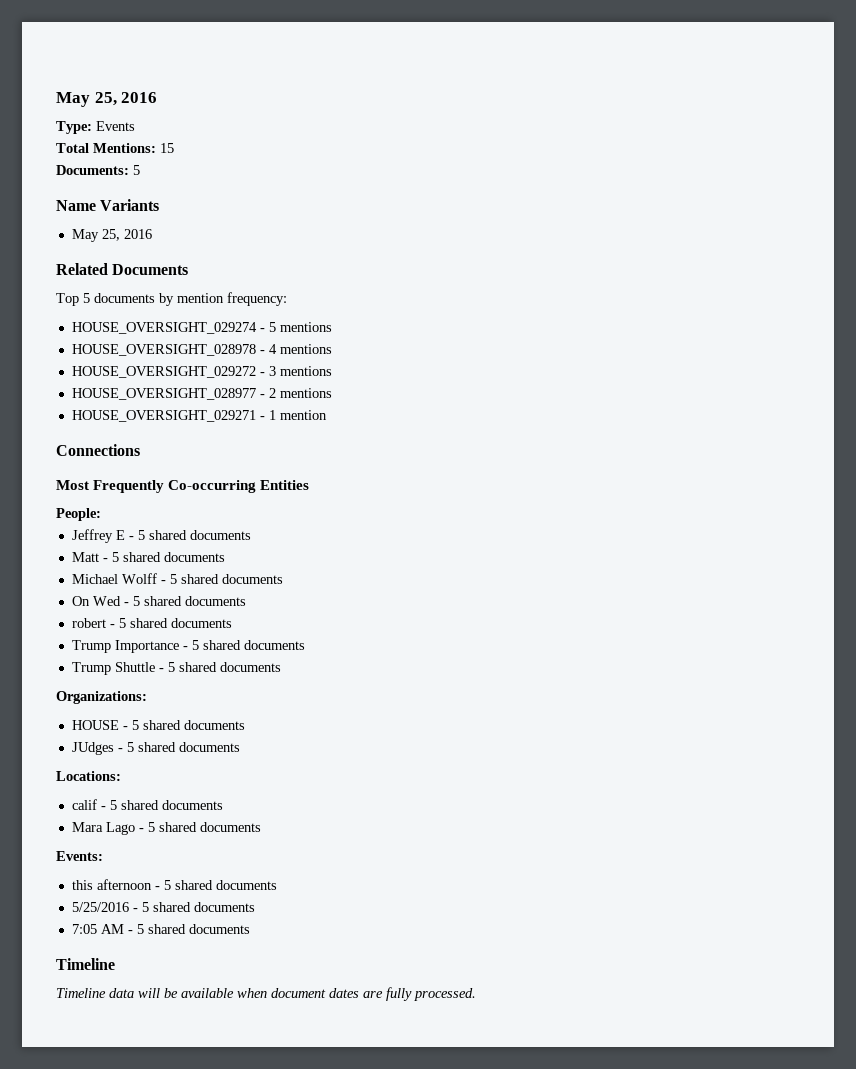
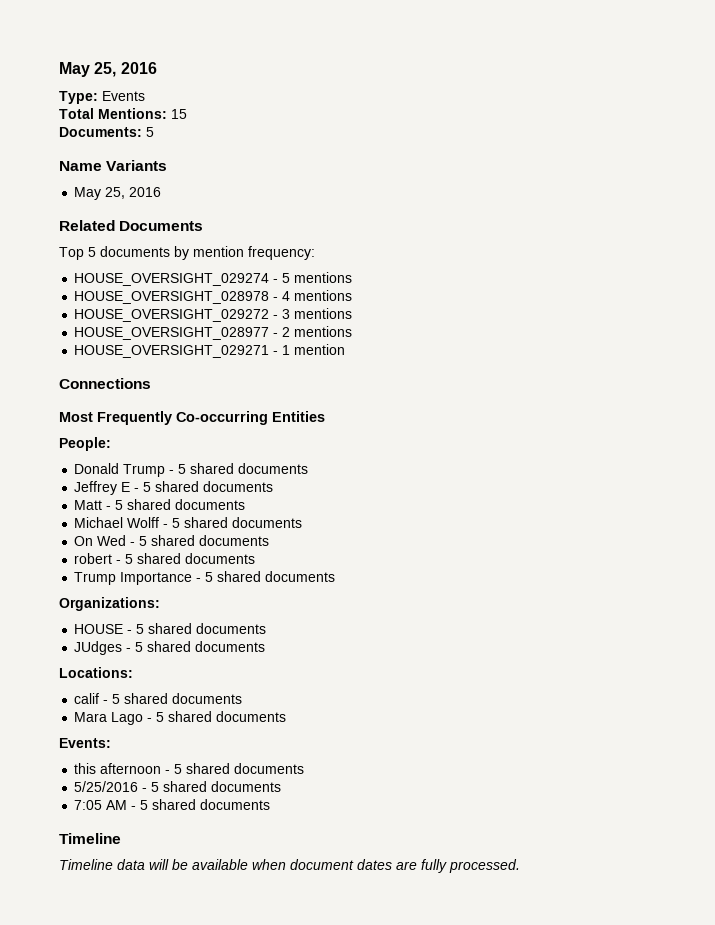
+ Donald Trump - 5 shared documents
- Trump Shuttle - 5 shared documents

